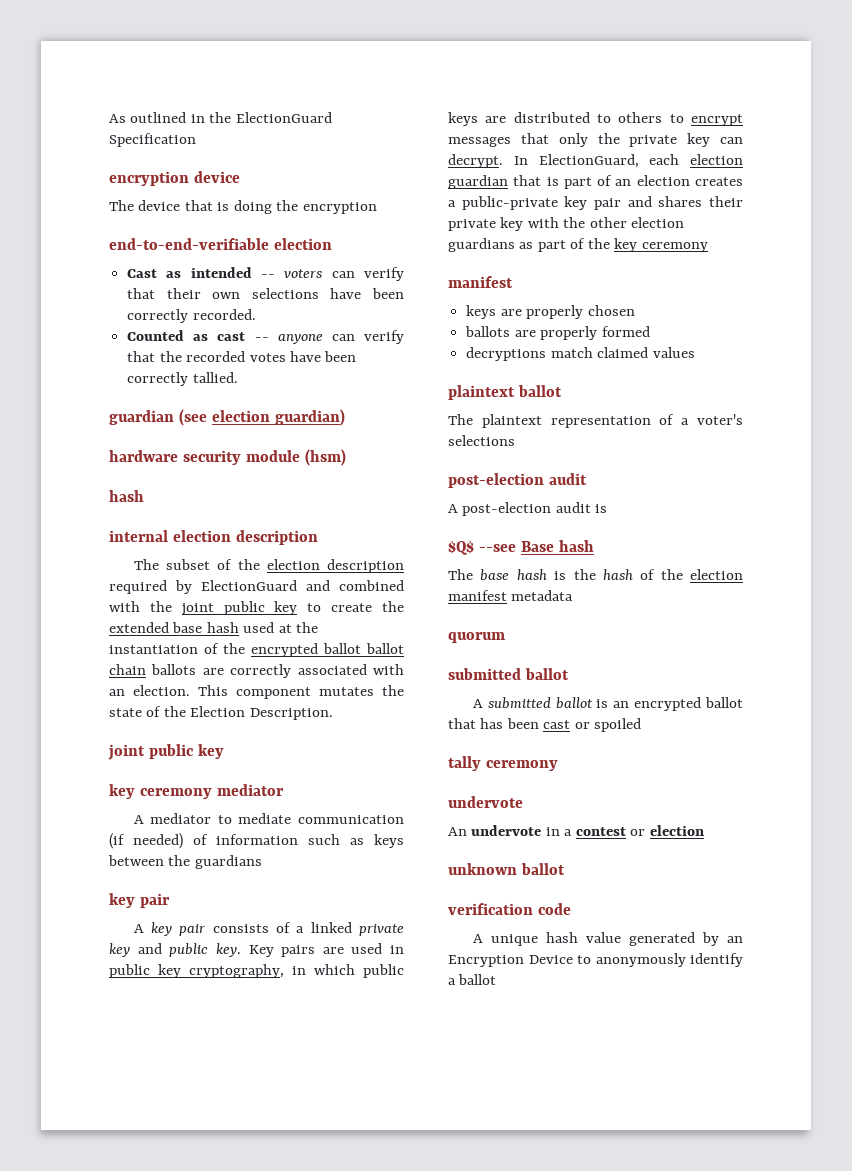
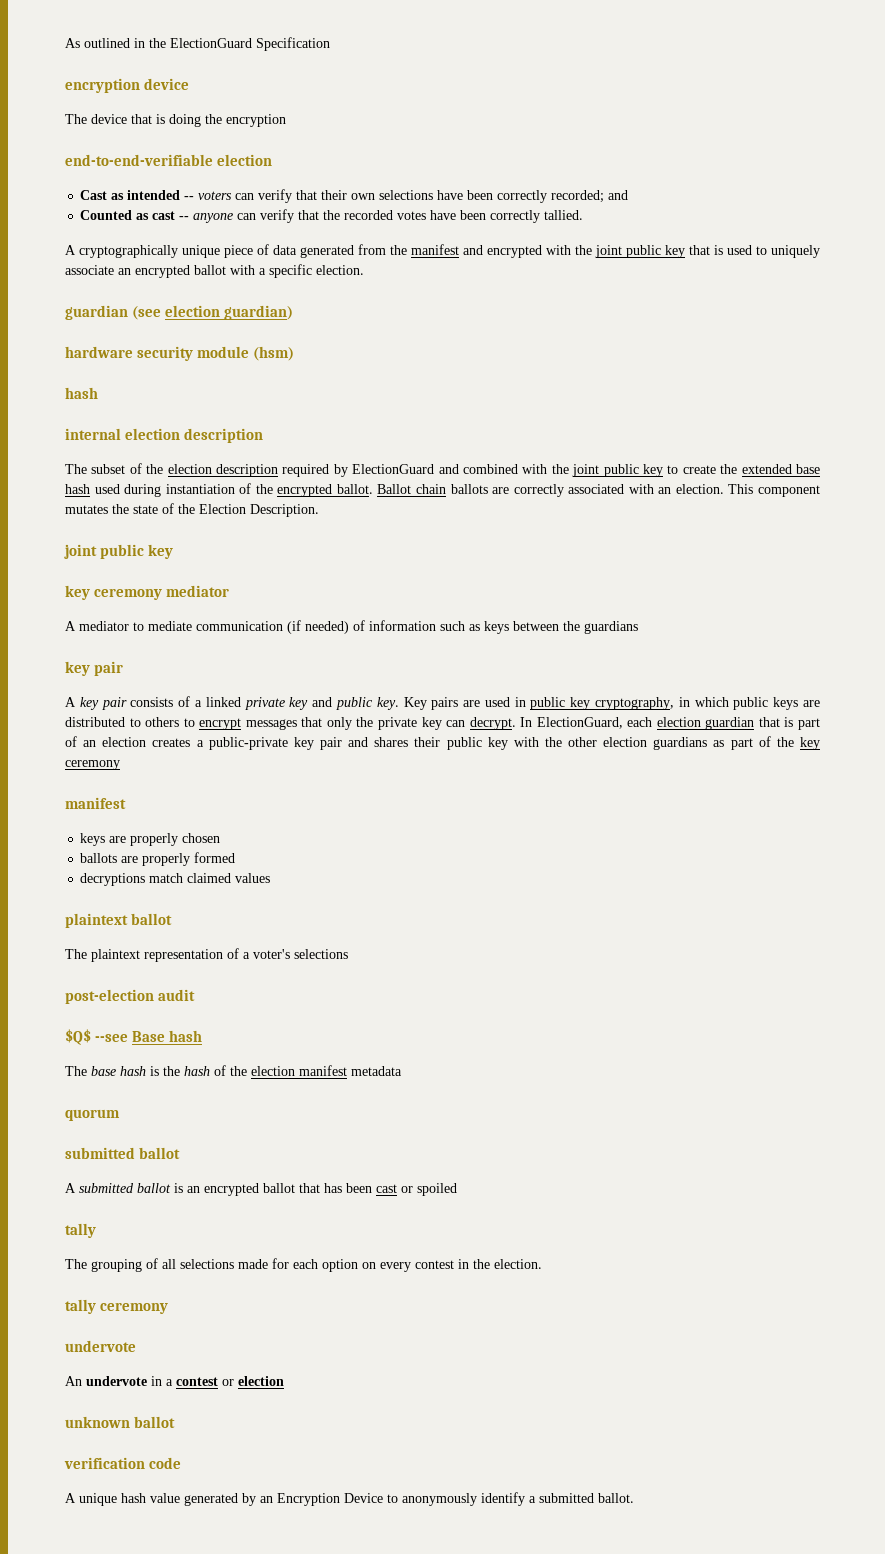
- Cast as intended -- voters can verify that their own selections have been correctly recorded.
+ Cast as intended -- voters can verify that their own selections have been correctly recorded; and
+ A cryptographically unique piece of data generated from the manifest and encrypted with the joint public key that is used to uniquely associate an encrypted ballot with a specific election.
- The subset of the election description required by ElectionGuard and combined with the joint public key to create the extended base hash used at the instantiation of the encrypted ballot ballot chain ballots are correctly associated with an election.
+ The subset of the election description required by ElectionGuard and combined with the joint public key to create the extended base hash used during instantiation of the encrypted ballot. Ballot chain ballots are correctly associated with an election.
- In ElectionGuard, each election guardian that is part of an election creates a public-private key pair and shares their private key with the other election guardians as part of the key ceremony
+ In ElectionGuard, each election guardian that is part of an election creates a public-private key pair and shares their public key with the other election guardians as part of the key ceremony
- A post-election audit is
  A submitted ballot is an encrypted ballot that has been cast or spoiled
+ tally
+ The grouping of all selections made for each option on every contest in the election.
- A unique hash value generated by an Encryption Device to anonymously identify a ballot
+ A unique hash value generated by an Encryption Device to anonymously identify a submitted ballot.

